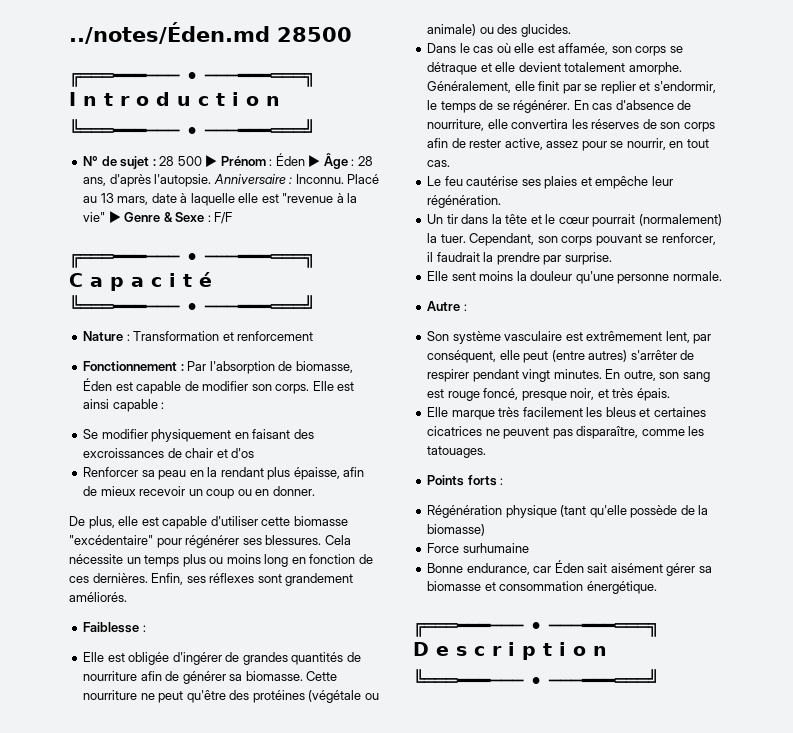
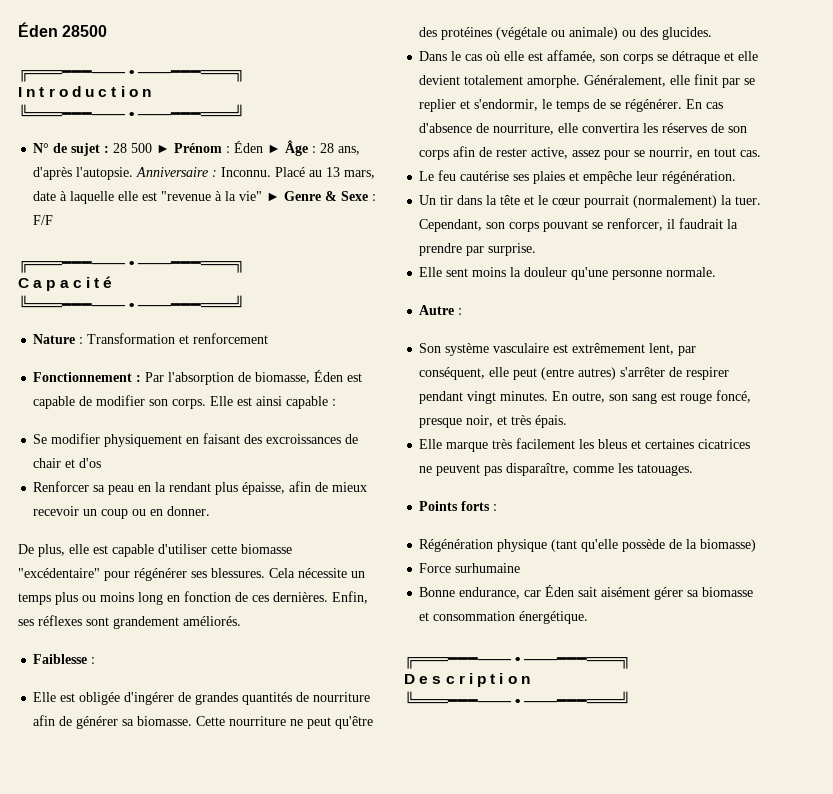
- ../notes/Éden.md 28500
+ Éden 28500

